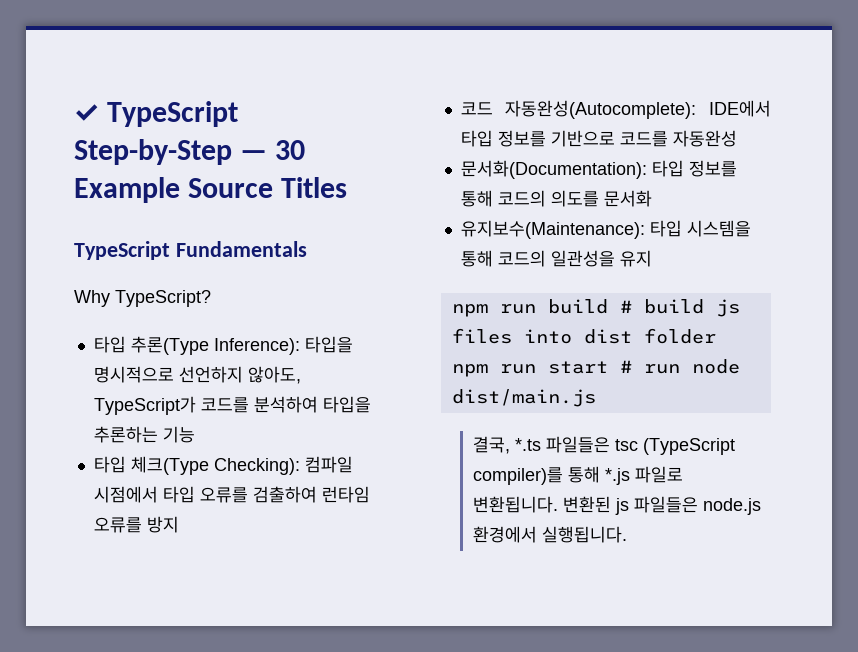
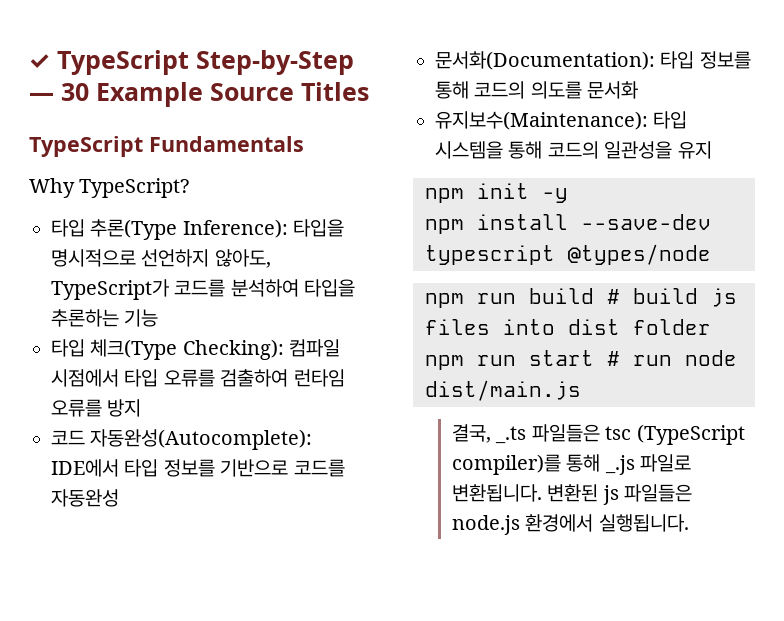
+ npm init -y
+ npm install --save-dev typescript @types/node
- 결국, *.ts 파일들은 tsc (TypeScript compiler)를 통해 *.js 파일로 변환됩니다.
+ 결국, _.ts 파일들은 tsc (TypeScript compiler)를 통해 _.js 파일로 변환됩니다.

